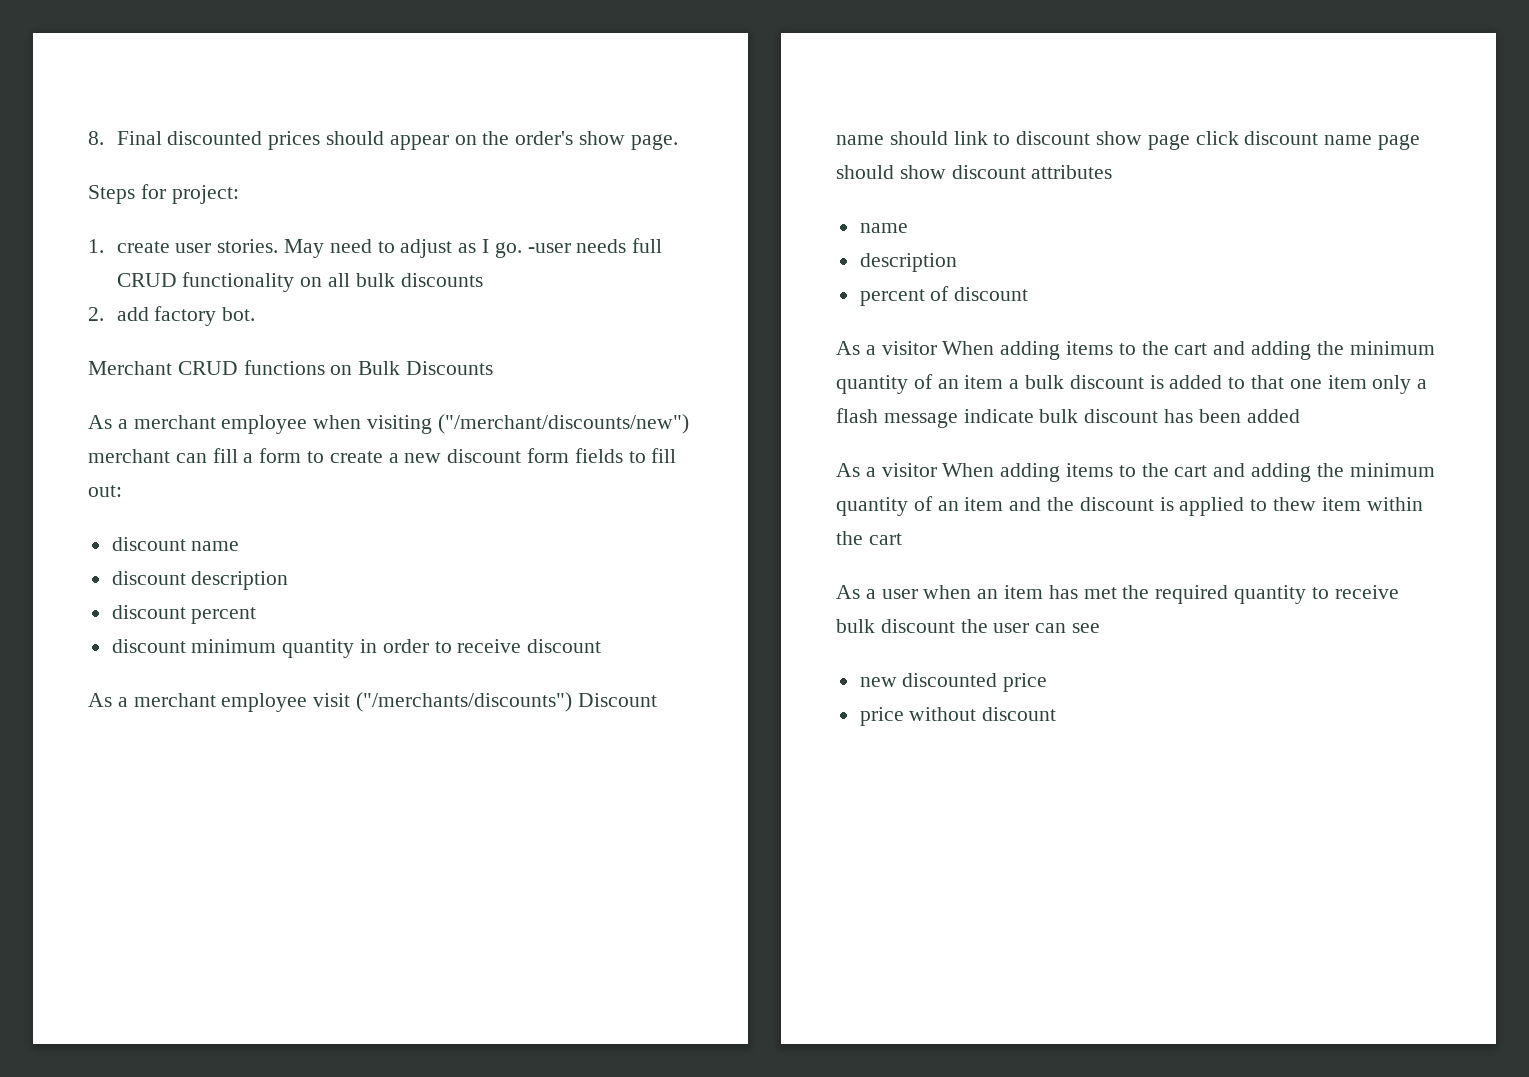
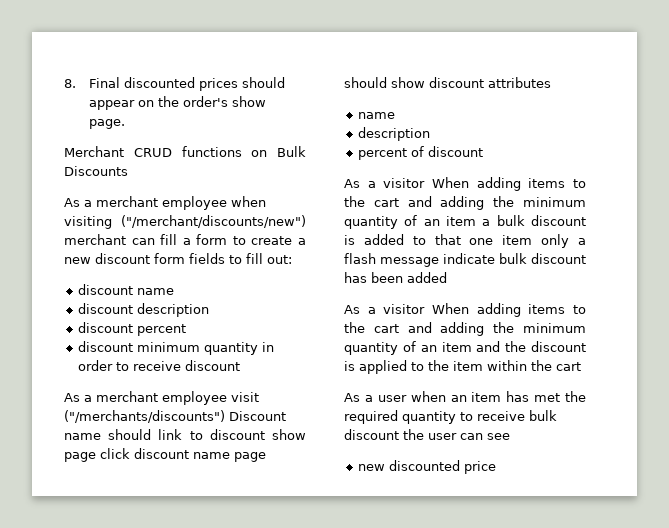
- Steps for project:
- 1. create user stories. May need to adjust as I go. -user needs full CRUD functionality on all bulk discounts
- 2. add factory bot.
- As a visitor When adding items to the cart and adding the minimum quantity of an item and the discount is applied to thew item within the cart
+ As a visitor When adding items to the cart and adding the minimum quantity of an item and the discount is applied to the item within the cart
- price without discount

